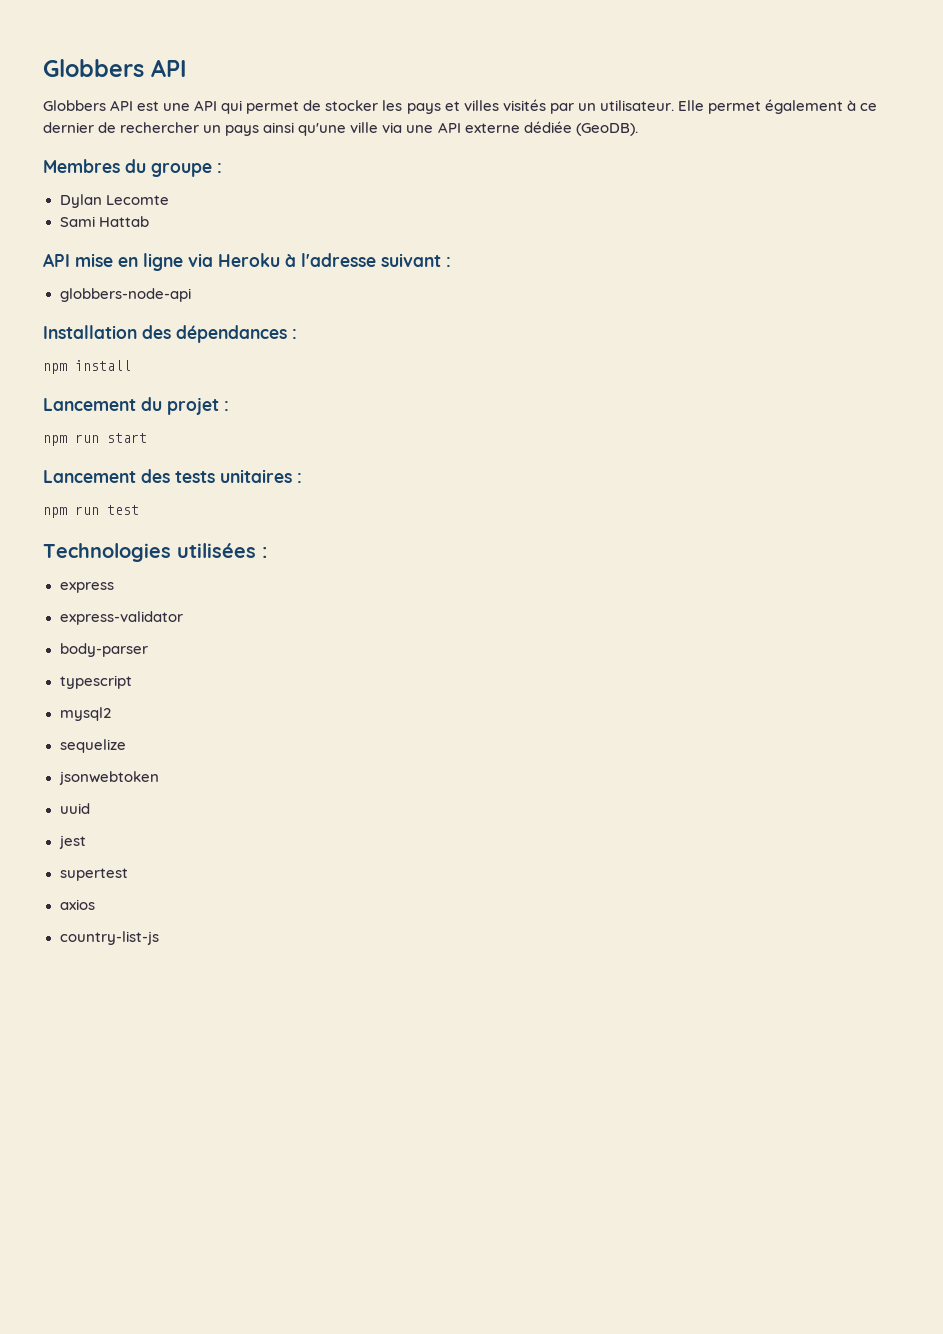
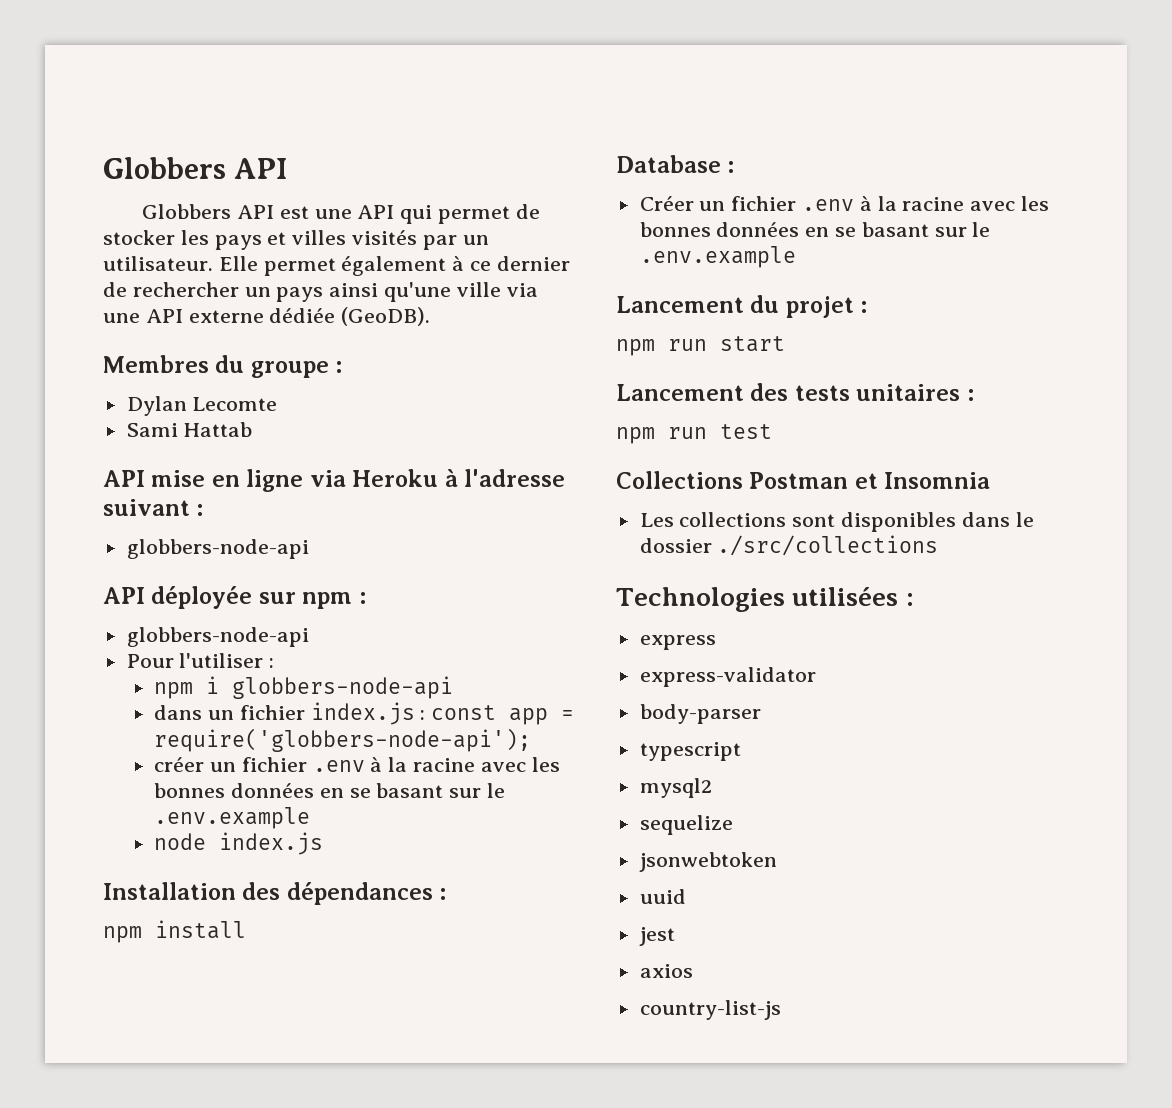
+ API déployée sur npm :
+ globbers-node-api
+ Pour l'utiliser :
+ npm i globbers-node-api
+ dans un fichier index.js : const app = require('globbers-node-api');
+ créer un fichier .env à la racine avec les bonnes données en se basant sur le .env.example
+ node index.js
+ Database :
+ Créer un fichier .env à la racine avec les bonnes données en se basant sur le .env.example
+ Collections Postman et Insomnia
+ Les collections sont disponibles dans le dossier ./src/collections
- supertest

